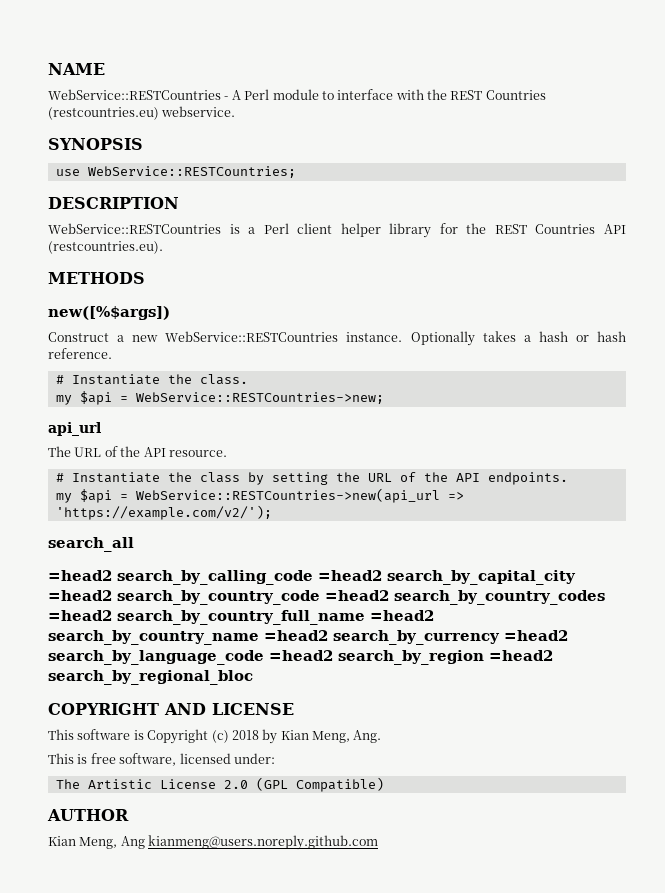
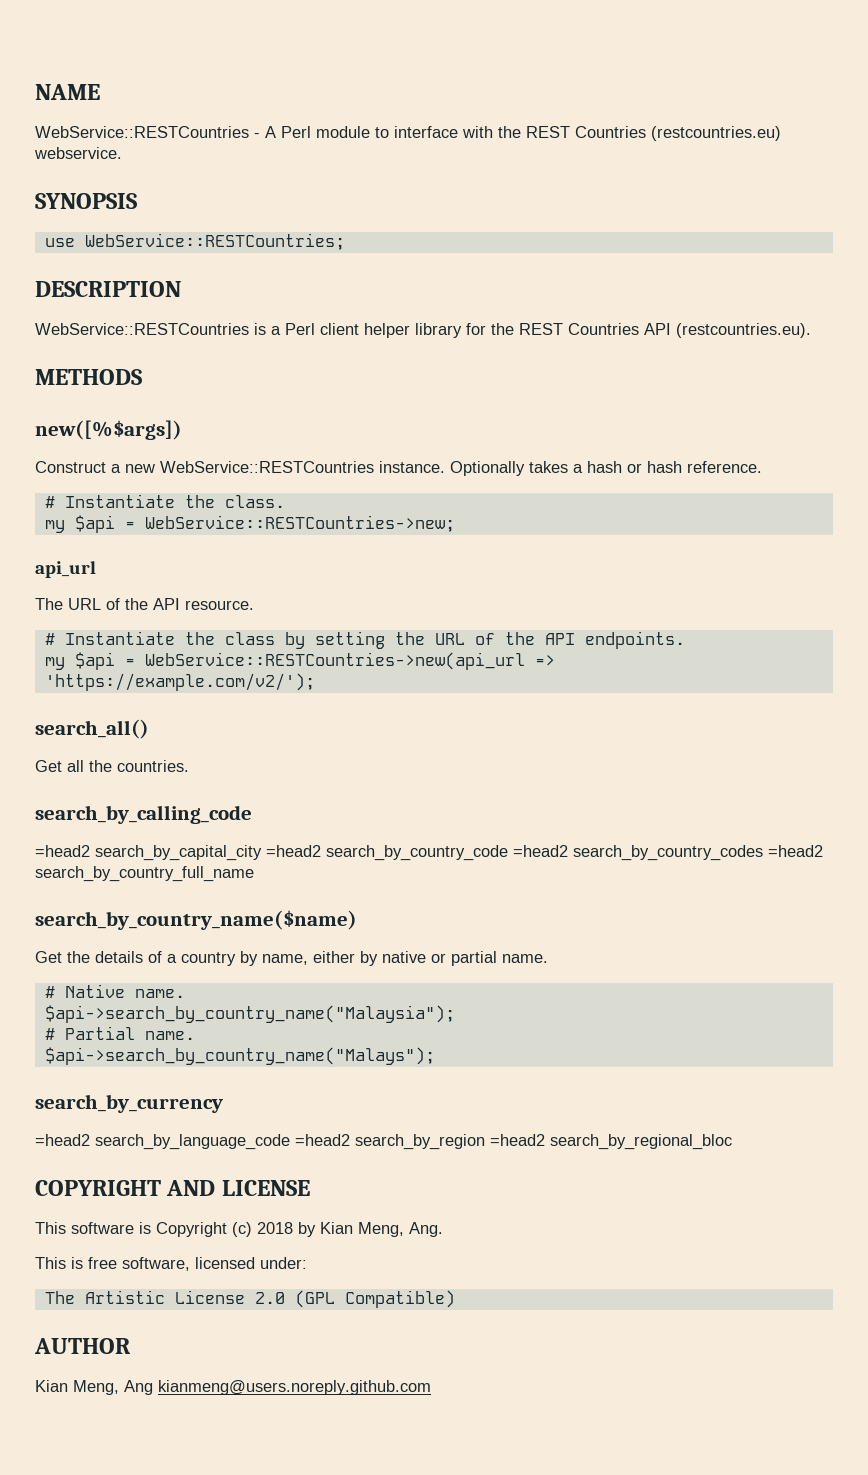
- search_all
- =head2 search_by_calling_code =head2 search_by_capital_city =head2 search_by_country_code =head2 search_by_country_codes =head2 search_by_country_full_name =head2 search_by_country_name =head2 search_by_currency =head2 search_by_language_code =head2 search_by_region =head2 search_by_regional_bloc
+ search_all()
+ Get all the countries.
+ search_by_calling_code
+ =head2 search_by_capital_city =head2 search_by_country_code =head2 search_by_country_codes =head2 search_by_country_full_name
+ search_by_country_name($name)
+ Get the details of a country by name, either by native or partial name.
+ # Native name.
+ $api->search_by_country_name("Malaysia");
+ # Partial name.
+ $api->search_by_country_name("Malays");
+ search_by_currency
+ =head2 search_by_language_code =head2 search_by_region =head2 search_by_regional_bloc

